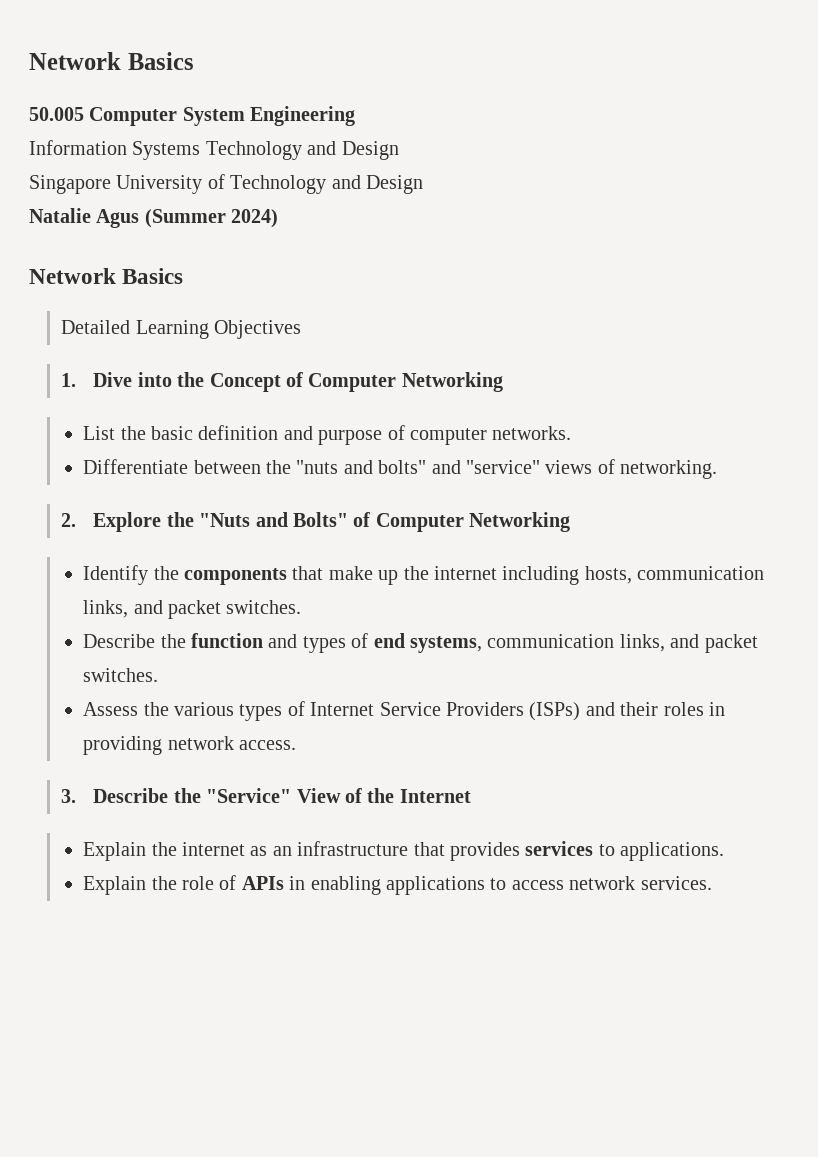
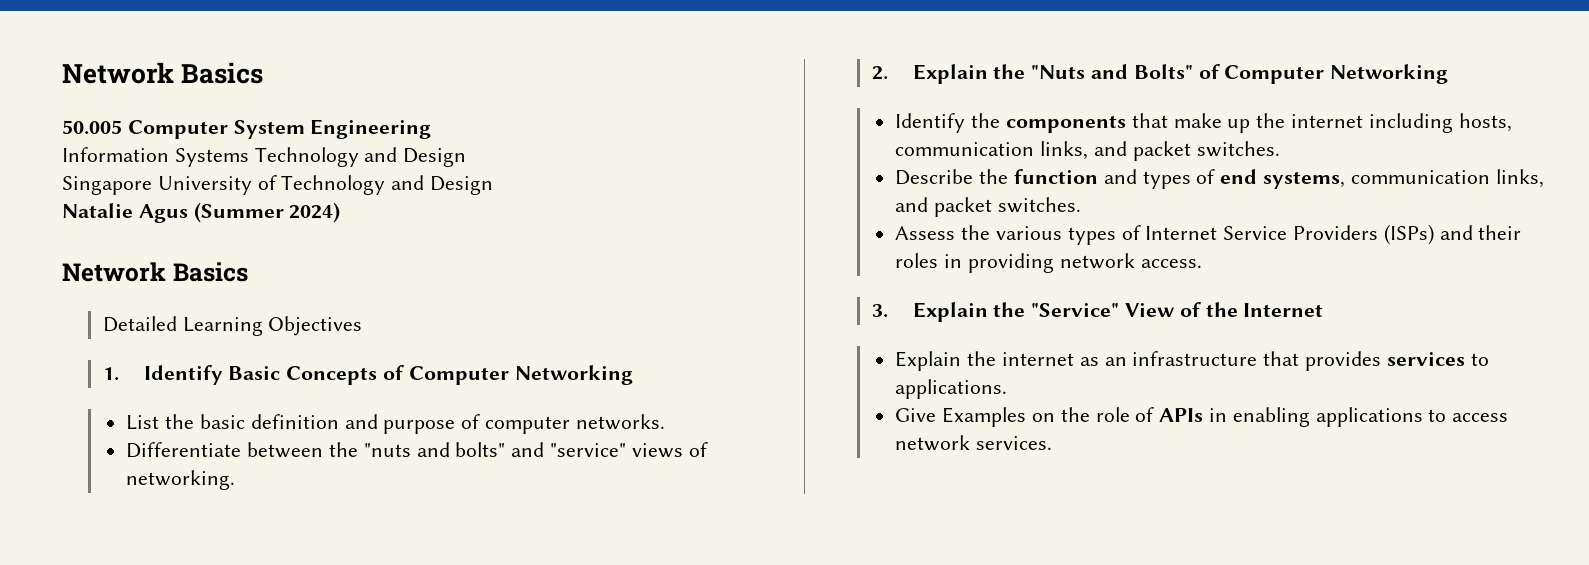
- 1. Dive into the Concept of Computer Networking
+ 1. Identify Basic Concepts of Computer Networking
- 2. Explore the "Nuts and Bolts" of Computer Networking
+ 2. Explain the "Nuts and Bolts" of Computer Networking
- 3. Describe the "Service" View of the Internet
+ 3. Explain the "Service" View of the Internet
- Explain the role of APIs in enabling applications to access network services.
+ Give Examples on the role of APIs in enabling applications to access network services.

